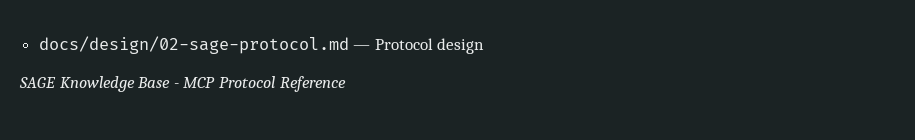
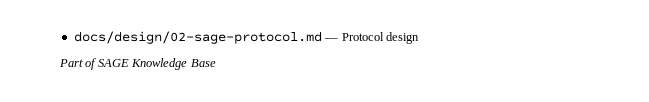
- SAGE Knowledge Base - MCP Protocol Reference
+ Part of SAGE Knowledge Base

